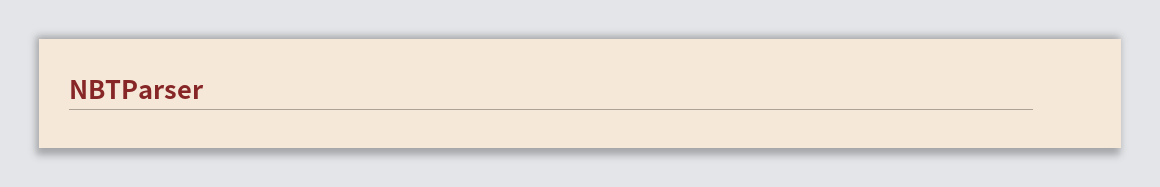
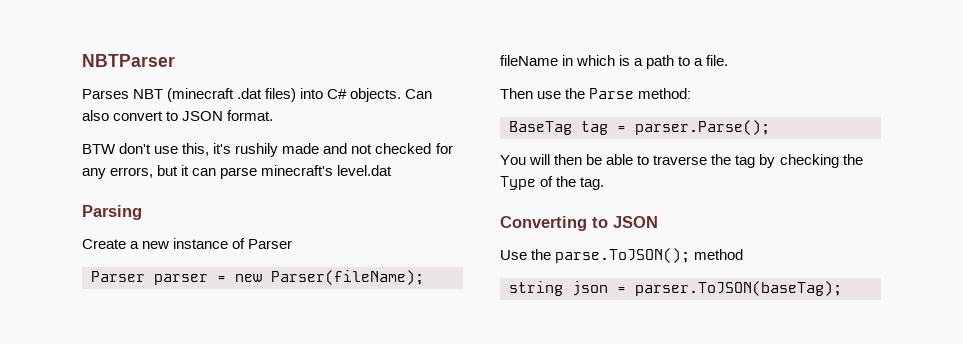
+ Parses NBT (minecraft .dat files) into C# objects. Can also convert to JSON format.
+ BTW don't use this, it's rushily made and not checked for any errors, but it can parse minecraft's level.dat
+ Parsing
+ Create a new instance of Parser
+ Parser parser = new Parser(fileName);
+ fileName in which is a path to a file.
+ Then use the Parse method:
+ BaseTag tag = parser.Parse();
+ You will then be able to traverse the tag by checking the Type of the tag.
+ Converting to JSON
+ Use the parse.ToJSON(); method
+ string json = parser.ToJSON(baseTag);

